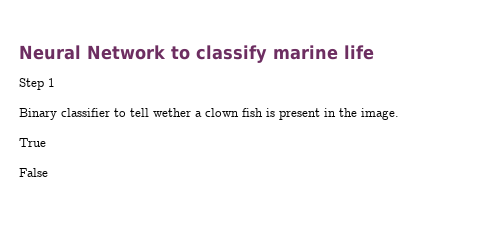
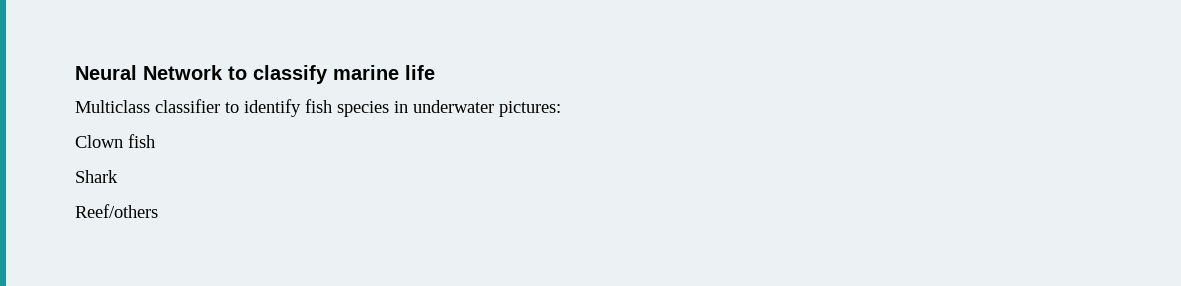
- Step 1
- Binary classifier to tell wether a clown fish is present in the image.
- True
- False
+ Multiclass classifier to identify fish species in underwater pictures:
+ Clown fish
+ Shark
+ Reef/others

